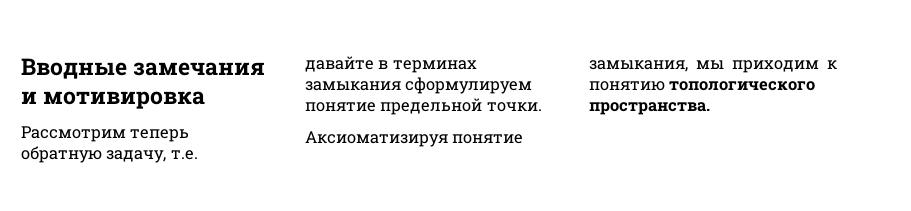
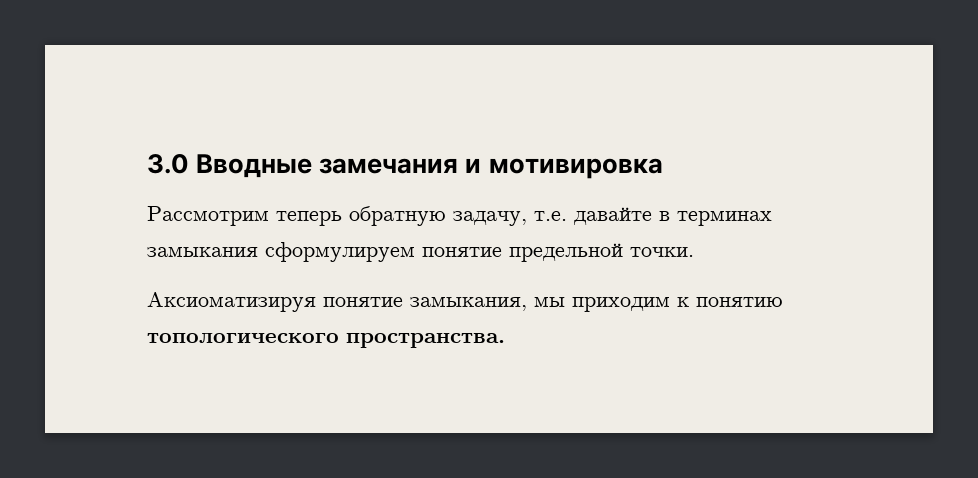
- Вводные замечания и мотивировка
+ 3.0 Вводные замечания и мотивировка

